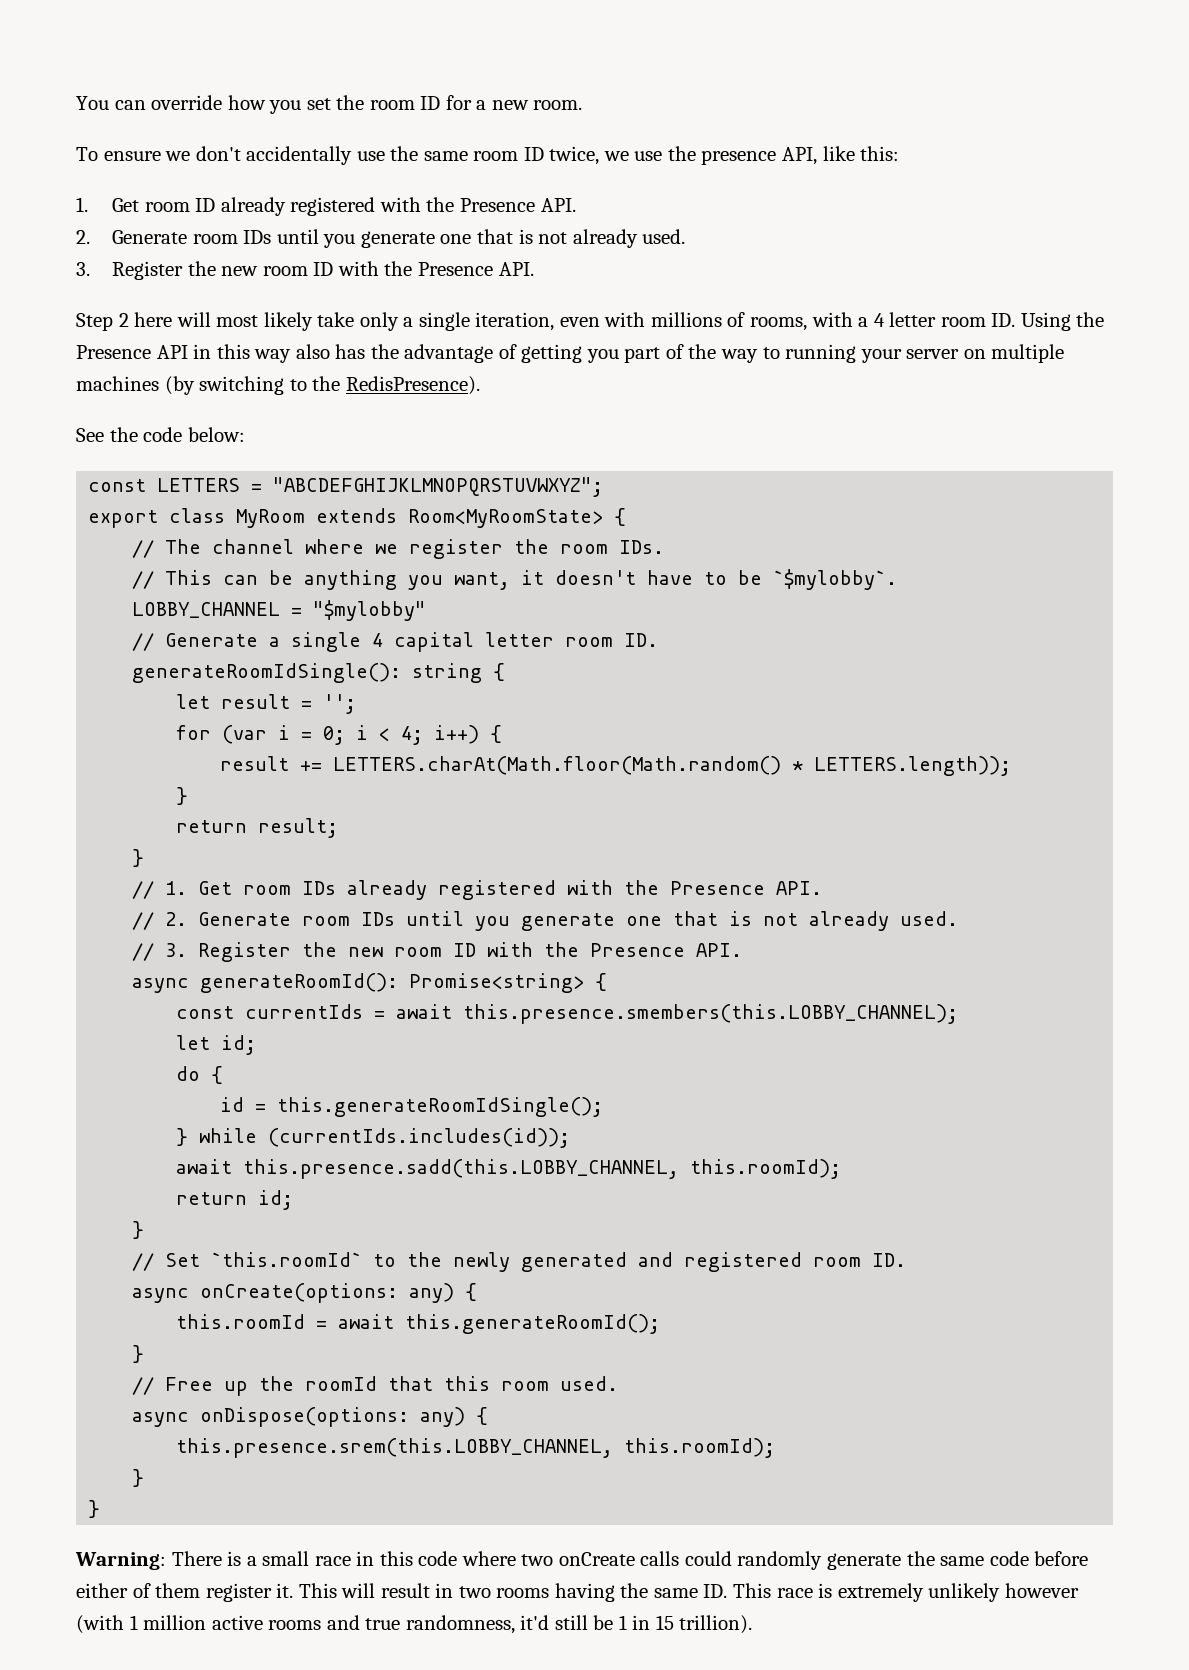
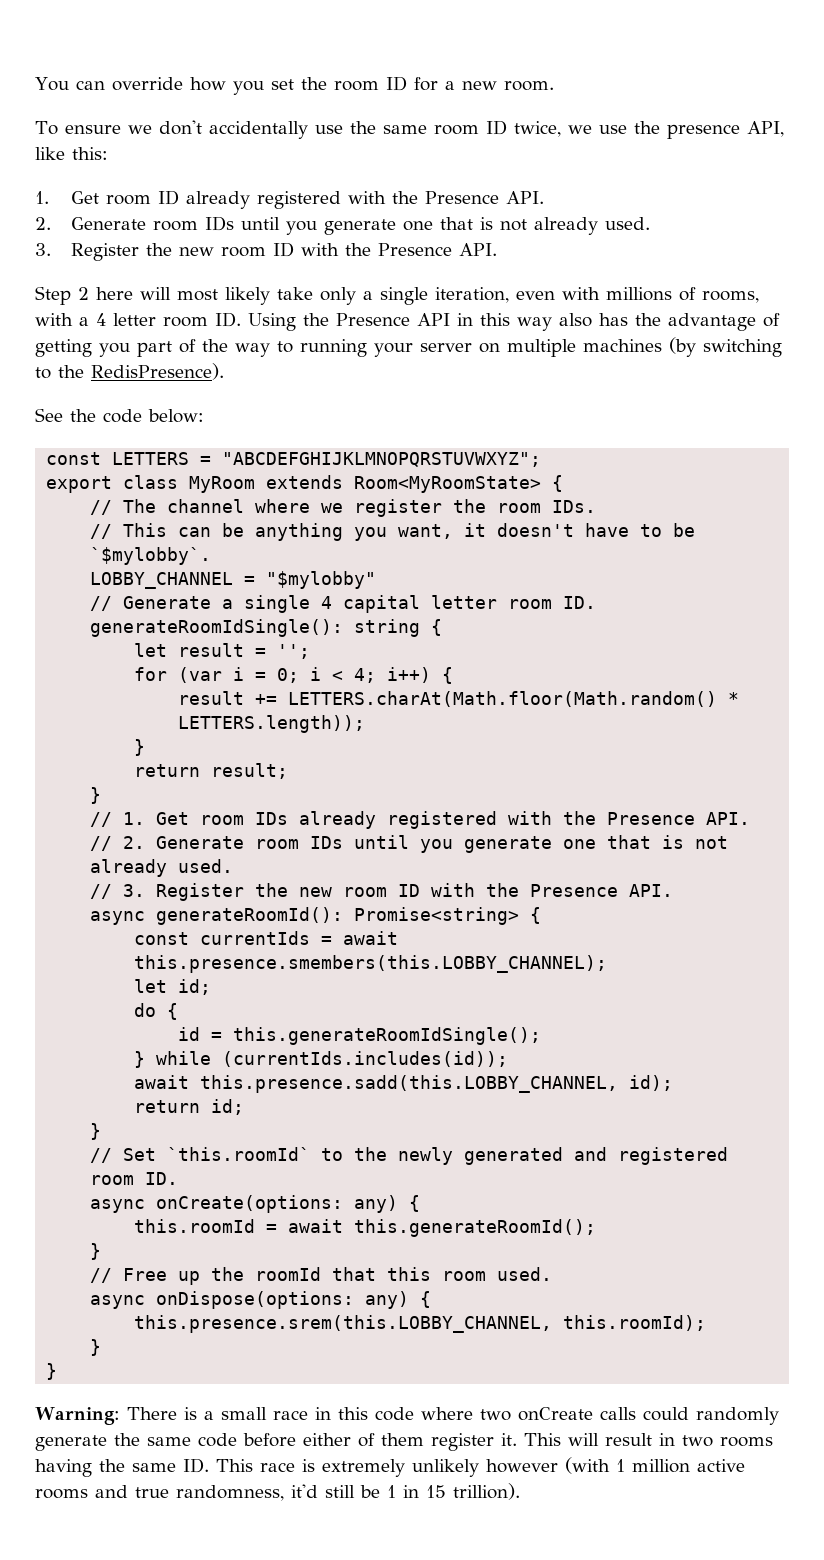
- await this.presence.sadd(this.LOBBY_CHANNEL, this.roomId);
+ await this.presence.sadd(this.LOBBY_CHANNEL, id);

